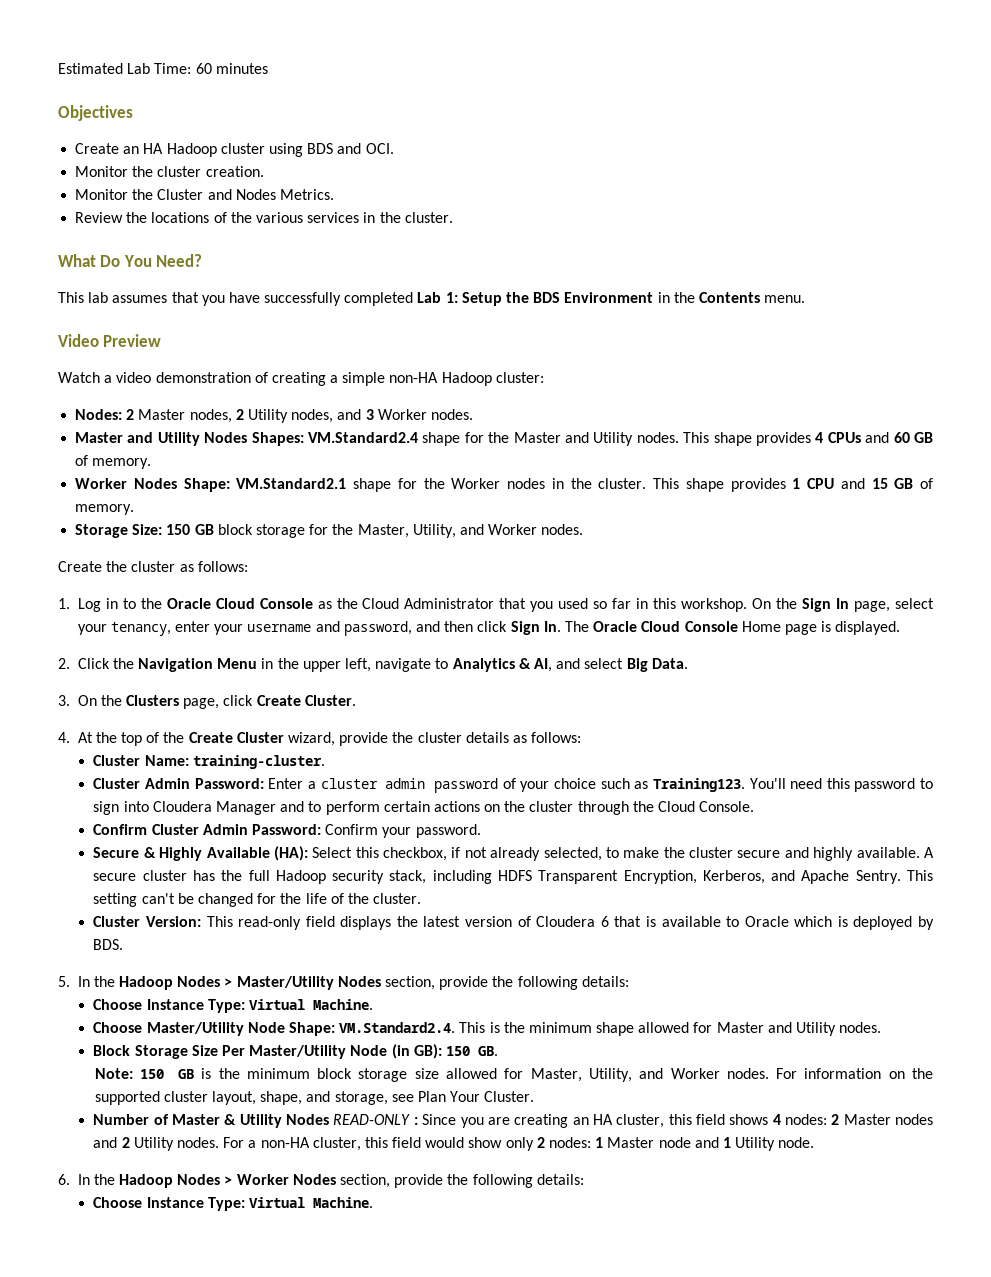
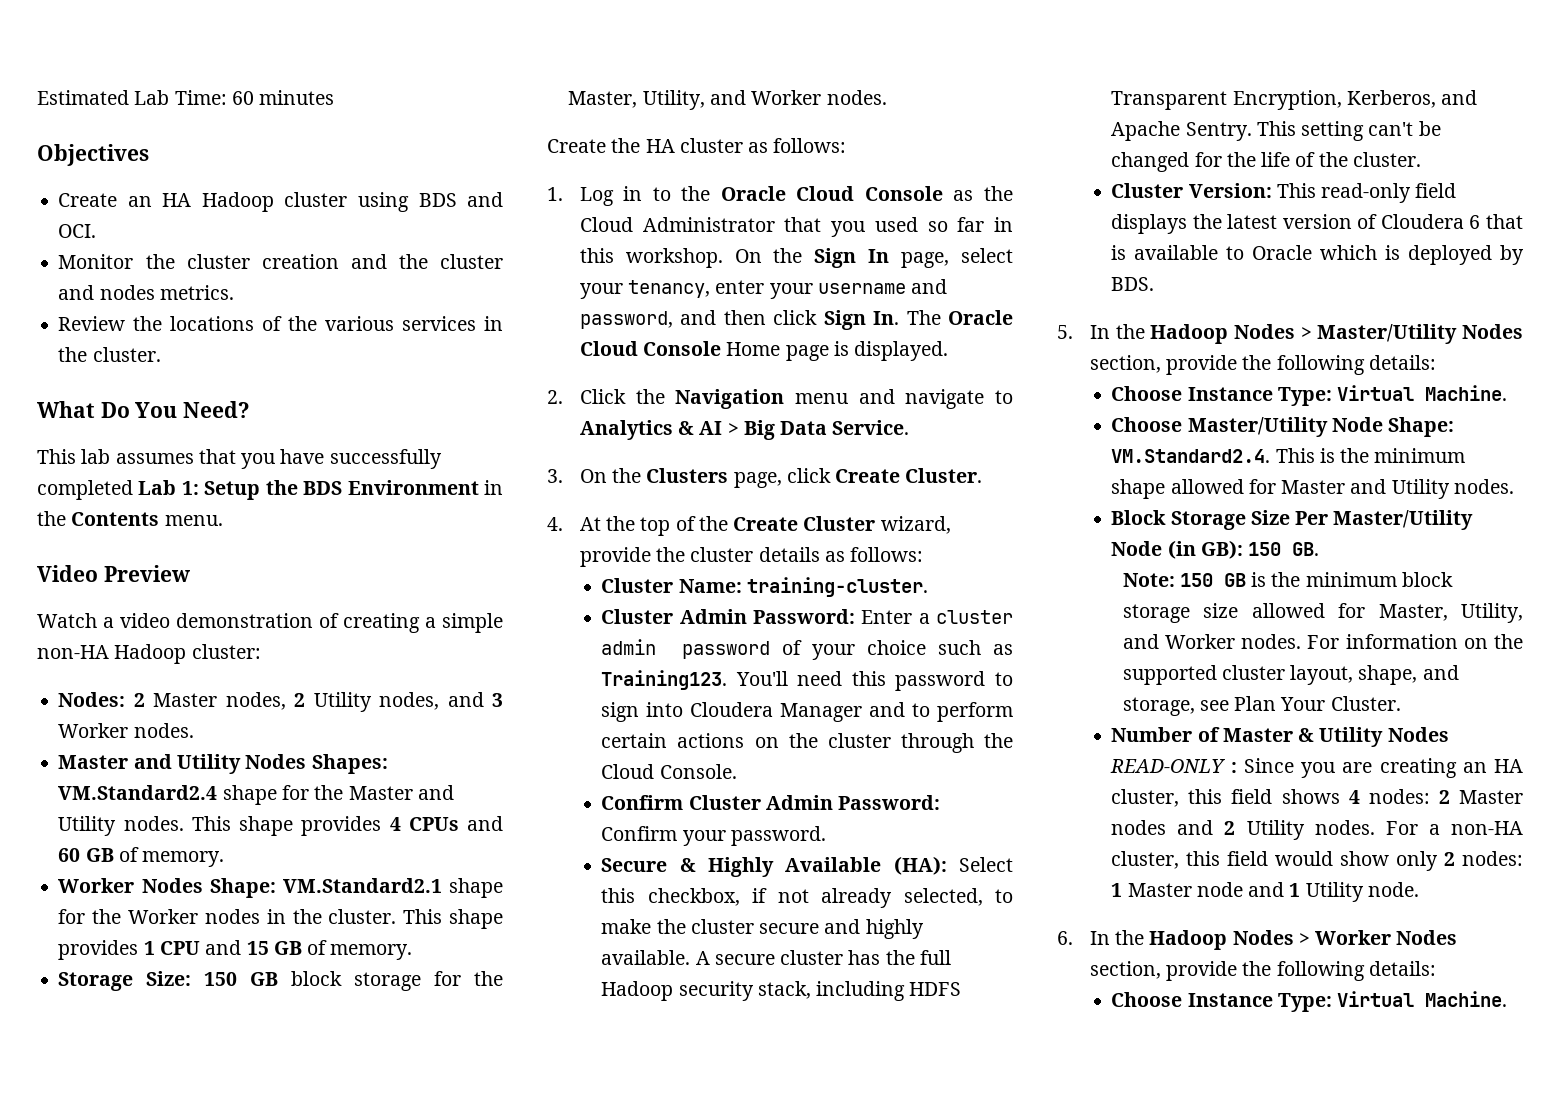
- Monitor the cluster creation.
- Monitor the Cluster and Nodes Metrics.
+ Monitor the cluster creation and the cluster and nodes metrics.
- Create the cluster as follows:
+ Create the HA cluster as follows:
- 2. Click the Navigation Menu in the upper left, navigate to Analytics & AI, and select Big Data.
+ 2. Click the Navigation menu and navigate to Analytics & AI > Big Data Service.

